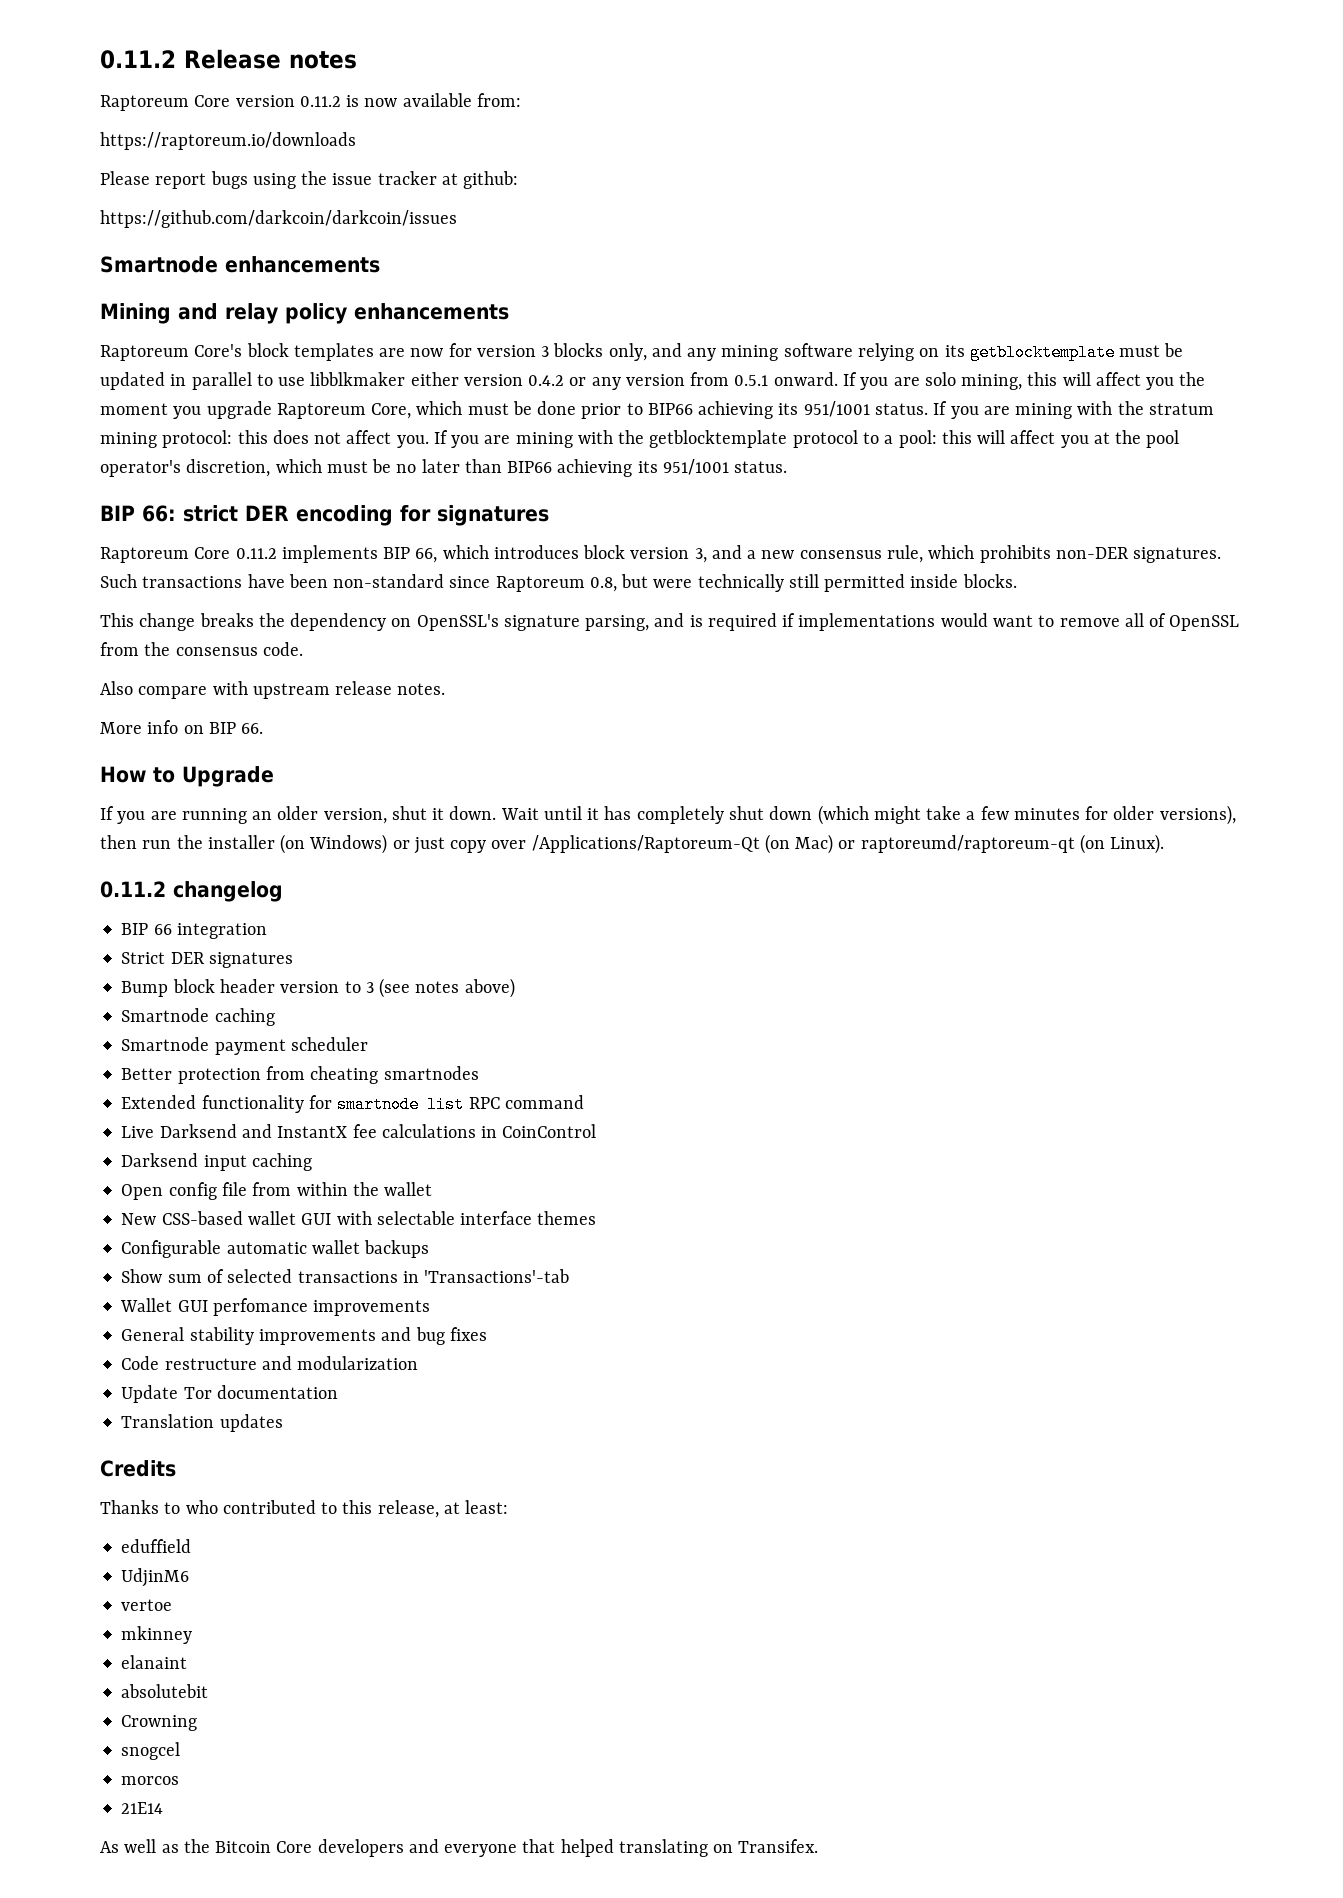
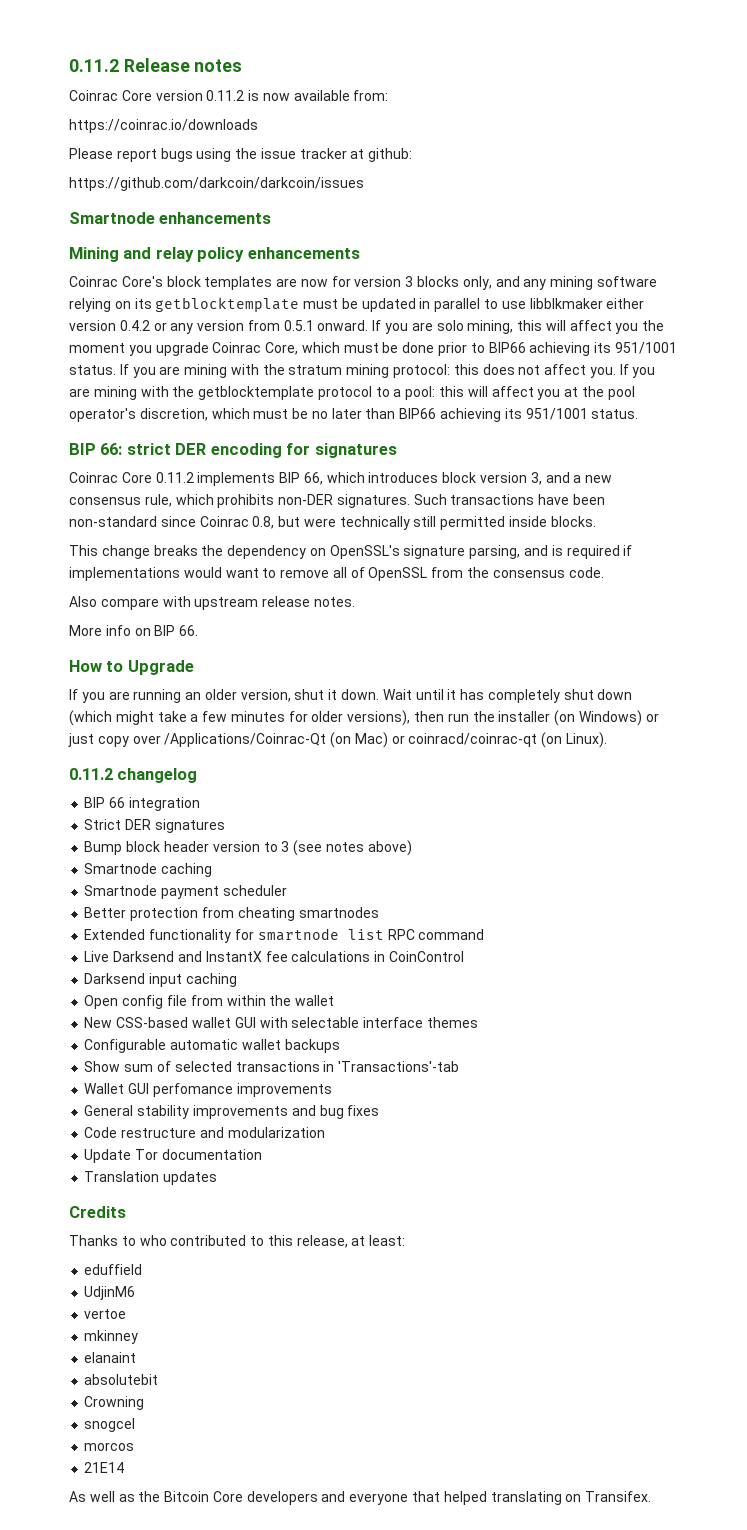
- Raptoreum Core version 0.11.2 is now available from:
+ Coinrac Core version 0.11.2 is now available from:
- https://raptoreum.io/downloads
+ https://coinrac.io/downloads
- Raptoreum Core's block templates are now for version 3 blocks only, and any mining software relying on its getblocktemplate must be updated in parallel to use libblkmaker either version 0.4.2 or any version from 0.5.1 onward.
+ Coinrac Core's block templates are now for version 3 blocks only, and any mining software relying on its getblocktemplate must be updated in parallel to use libblkmaker either version 0.4.2 or any version from 0.5.1 onward.
- If you are solo mining, this will affect you the moment you upgrade Raptoreum Core, which must be done prior to BIP66 achieving its 951/1001 status.
+ If you are solo mining, this will affect you the moment you upgrade Coinrac Core, which must be done prior to BIP66 achieving its 951/1001 status.
- Raptoreum Core 0.11.2 implements BIP 66, which introduces block version 3, and a new consensus rule, which prohibits non-DER signatures.
+ Coinrac Core 0.11.2 implements BIP 66, which introduces block version 3, and a new consensus rule, which prohibits non-DER signatures.
- Such transactions have been non-standard since Raptoreum 0.8, but were technically still permitted inside blocks.
+ Such transactions have been non-standard since Coinrac 0.8, but were technically still permitted inside blocks.
- Wait until it has completely shut down (which might take a few minutes for older versions), then run the installer (on Windows) or just copy over /Applications/Raptoreum-Qt (on Mac) or raptoreumd/raptoreum-qt (on Linux).
+ Wait until it has completely shut down (which might take a few minutes for older versions), then run the installer (on Windows) or just copy over /Applications/Coinrac-Qt (on Mac) or coinracd/coinrac-qt (on Linux).

